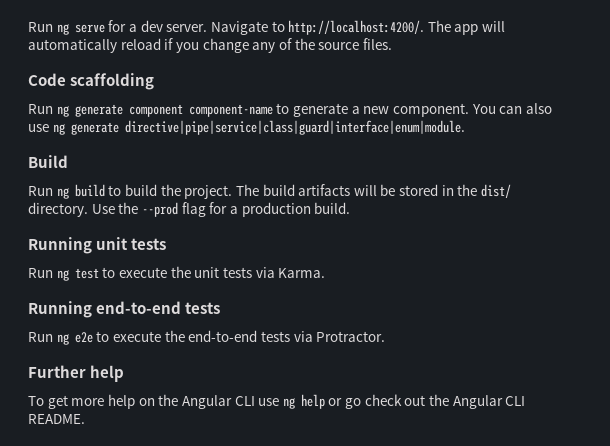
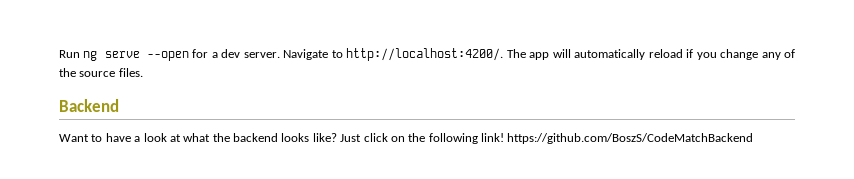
- Run ng serve for a dev server.
+ Run ng serve --open for a dev server.
- Code scaffolding
- Run ng generate component component-name to generate a new component. You can also use ng generate directive|pipe|service|class|guard|interface|enum|module.
- Build
- Run ng build to build the project. The build artifacts will be stored in the dist/ directory. Use the --prod flag for a production build.
- Running unit tests
- Run ng test to execute the unit tests via Karma.
- Running end-to-end tests
- Run ng e2e to execute the end-to-end tests via Protractor.
- Further help
- To get more help on the Angular CLI use ng help or go check out the Angular CLI README.
+ Backend
+ Want to have a look at what the backend looks like? Just click on the following link! https://github.com/BoszS/CodeMatchBackend

